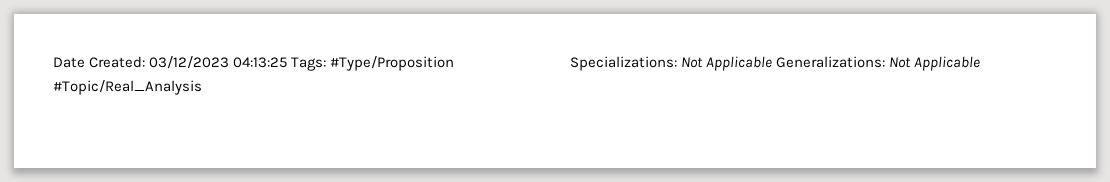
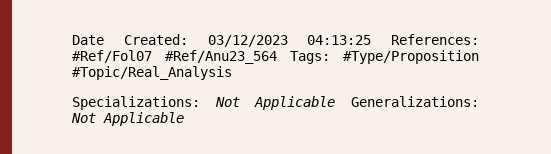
- Date Created: 03/12/2023 04:13:25 Tags: #Type/Proposition #Topic/Real_Analysis
+ Date Created: 03/12/2023 04:13:25 References: #Ref/Fol07 #Ref/Anu23_564 Tags: #Type/Proposition #Topic/Real_Analysis

